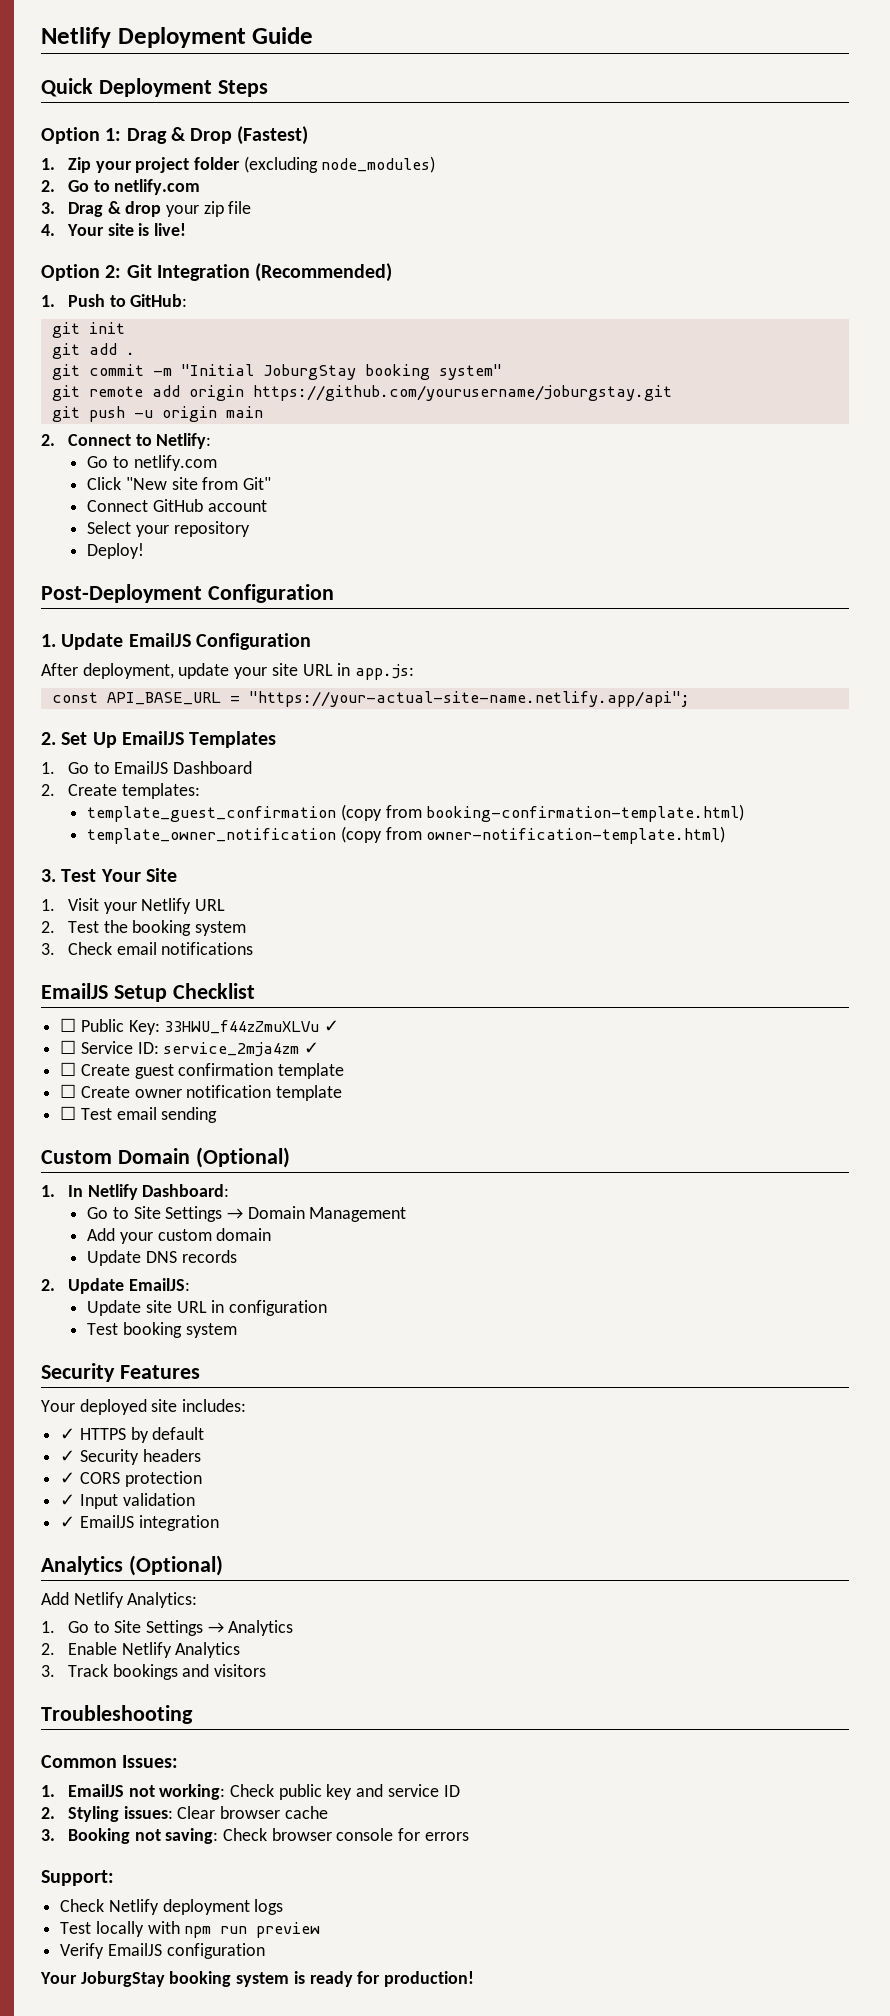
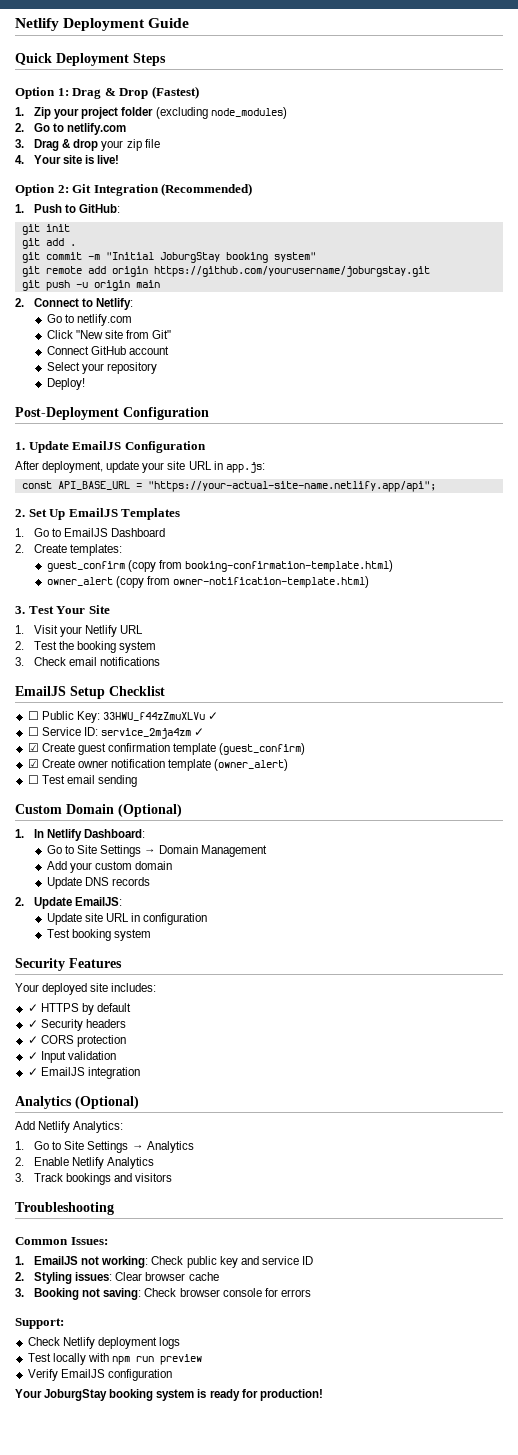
- template_guest_confirmation (copy from booking-confirmation-template.html)
+ guest_confirm (copy from booking-confirmation-template.html)
- template_owner_notification (copy from owner-notification-template.html)
+ owner_alert (copy from owner-notification-template.html)
- ☐ Create guest confirmation template
- ☐ Create owner notification template
+ ☑ Create guest confirmation template (guest_confirm)
+ ☑ Create owner notification template (owner_alert)

